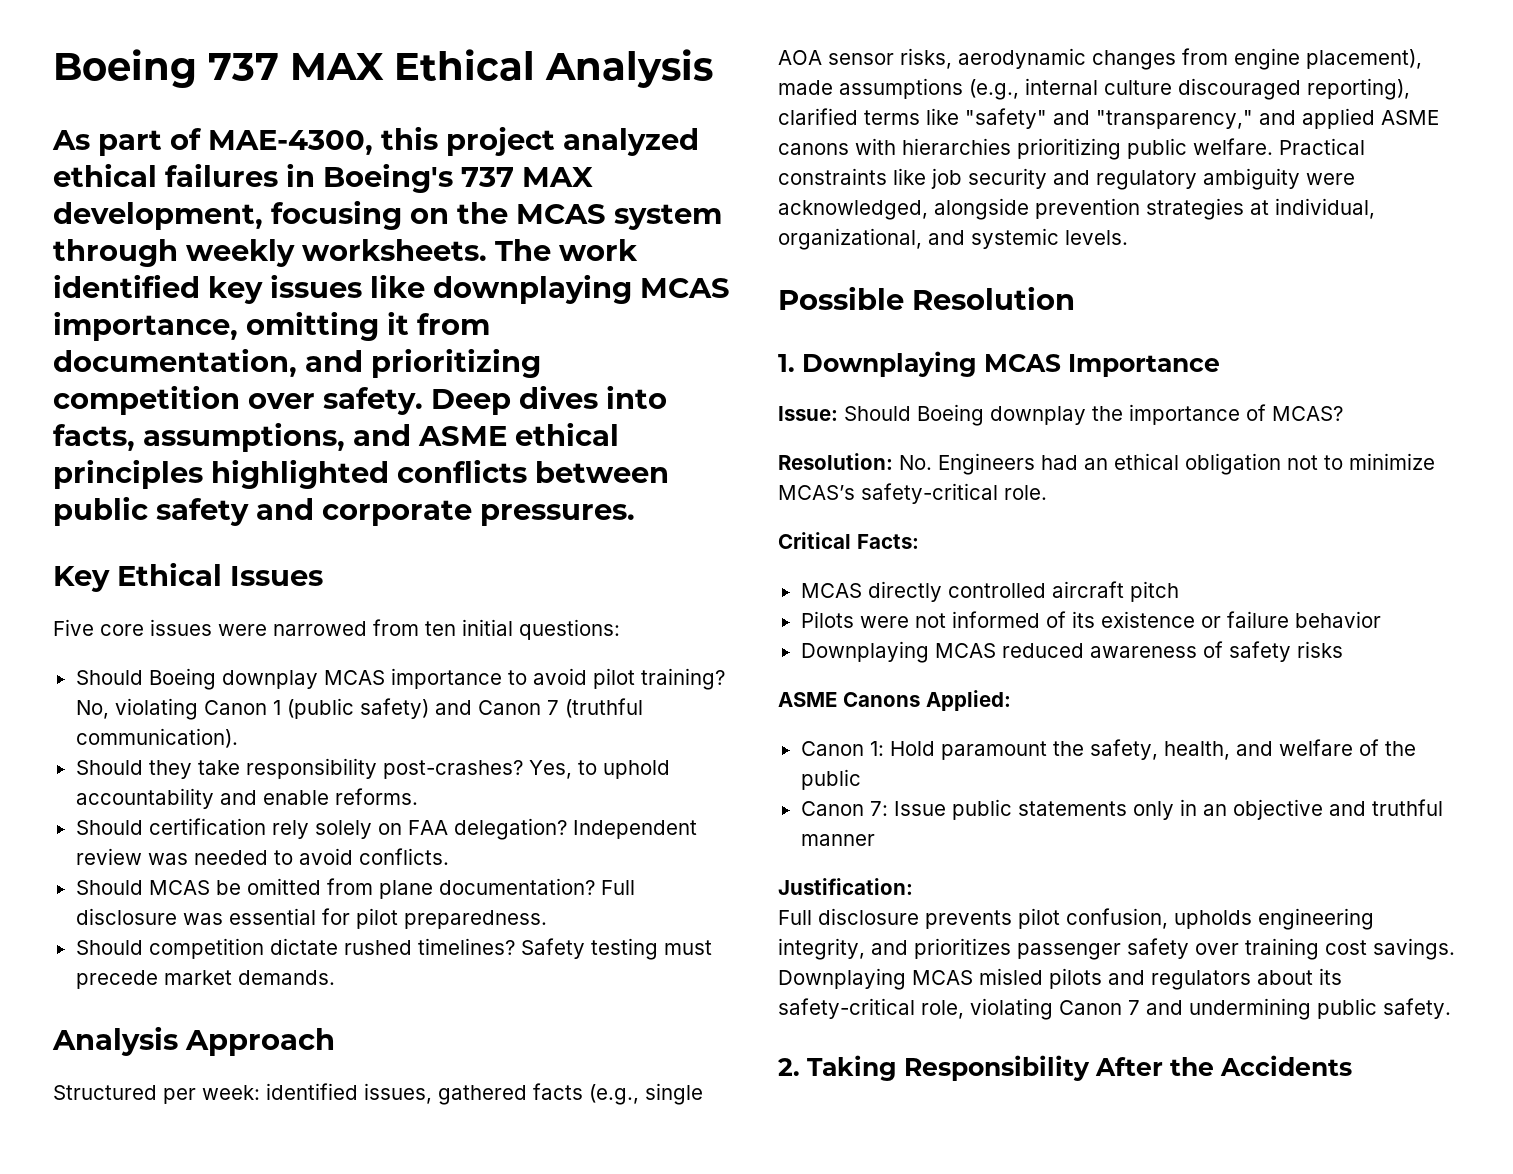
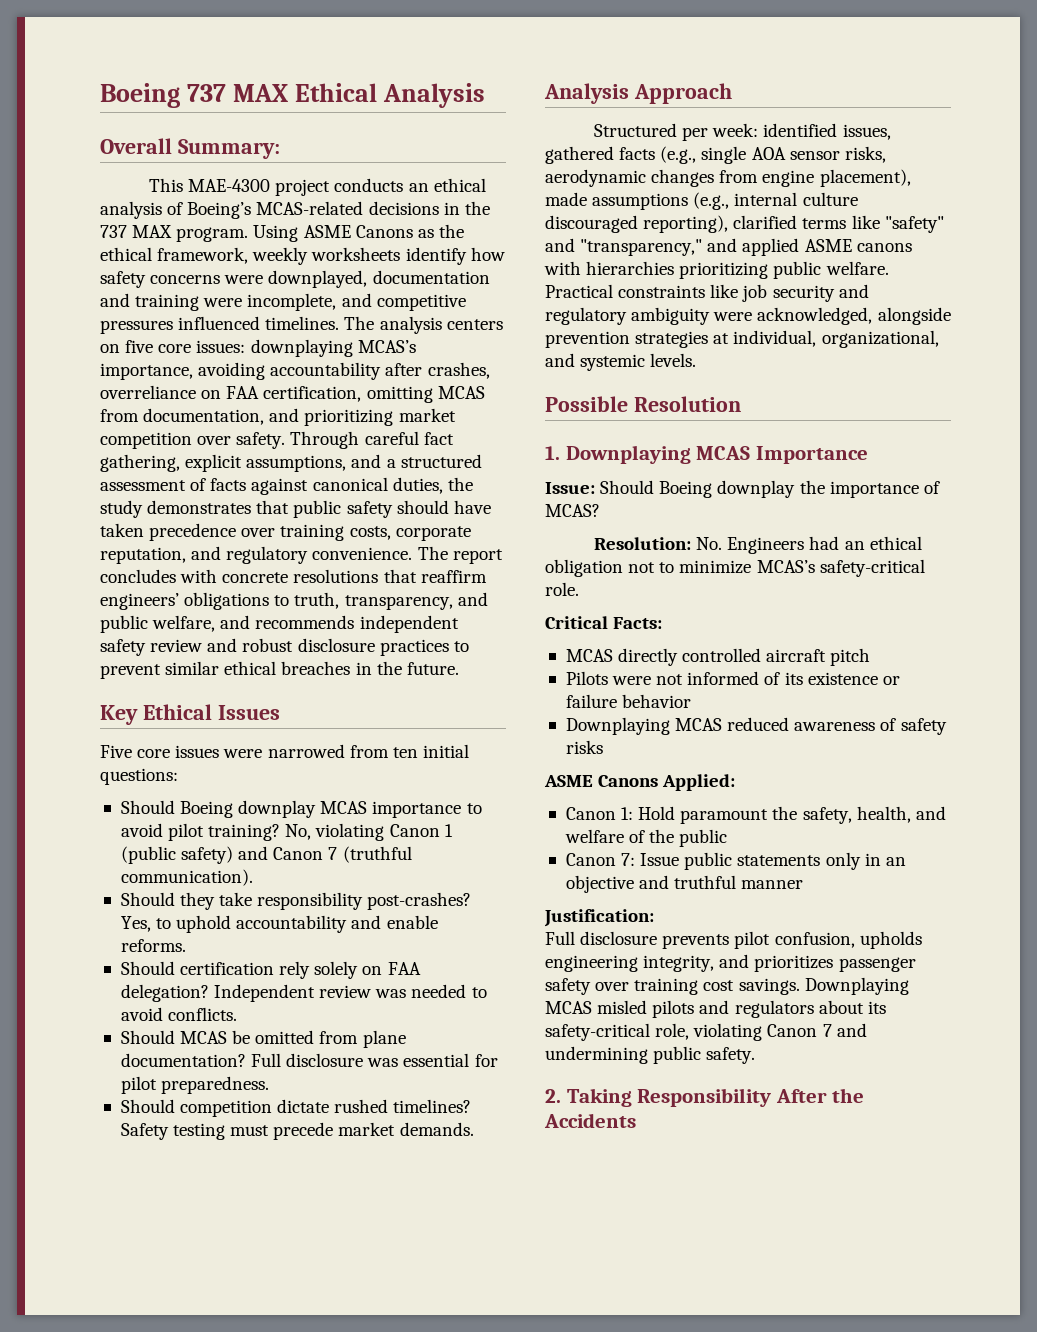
- As part of MAE-4300, this project analyzed ethical failures in Boeing's 737 MAX development, focusing on the MCAS system through weekly worksheets. The work identified key issues like downplaying MCAS importance, omitting it from documentation, and prioritizing competition over safety.
+ Overall Summary:
+ This MAE-4300 project conducts an ethical analysis of Boeing’s MCAS-related decisions in the 737 MAX program. Using ASME Canons as the ethical framework, weekly worksheets identify how safety concerns were downplayed, documentation and training were incomplete, and competitive pressures influenced timelines. The analysis centers on five core issues: downplaying MCAS’s importance, avoiding accountability after crashes, overreliance on FAA certification, omitting MCAS from documentation, and prioritizing market competition over safety.
- Deep dives into facts, assumptions, and ASME ethical principles highlighted conflicts between public safety and corporate pressures.
+ Through careful fact gathering, explicit assumptions, and a structured assessment of facts against canonical duties, the study demonstrates that public safety should have taken precedence over training costs, corporate reputation, and regulatory convenience. The report concludes with concrete resolutions that reaffirm engineers’ obligations to truth, transparency, and public welfare, and recommends independent safety review and robust disclosure practices to prevent similar ethical breaches in the future.

